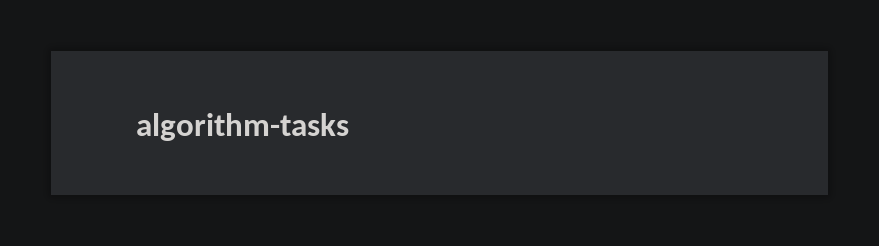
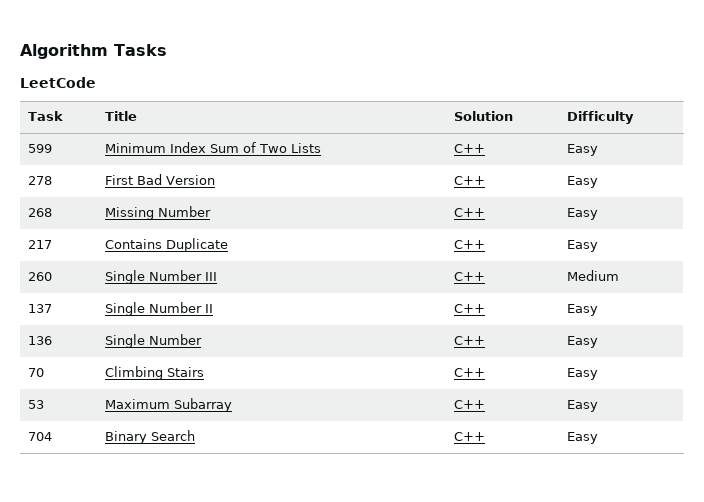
- algorithm-tasks
+ Algorithm Tasks
+ LeetCode
+ Task | Title | Solution | Difficulty
+ 599 | Minimum Index Sum of Two Lists | C++ | Easy
+ 278 | First Bad Version | C++ | Easy
+ 268 | Missing Number | C++ | Easy
+ 217 | Contains Duplicate | C++ | Easy
+ 260 | Single Number III | C++ | Medium
+ 137 | Single Number II | C++ | Easy
+ 136 | Single Number | C++ | Easy
+ 70 | Climbing Stairs | C++ | Easy
+ 53 | Maximum Subarray | C++ | Easy
+ 704 | Binary Search | C++ | Easy

